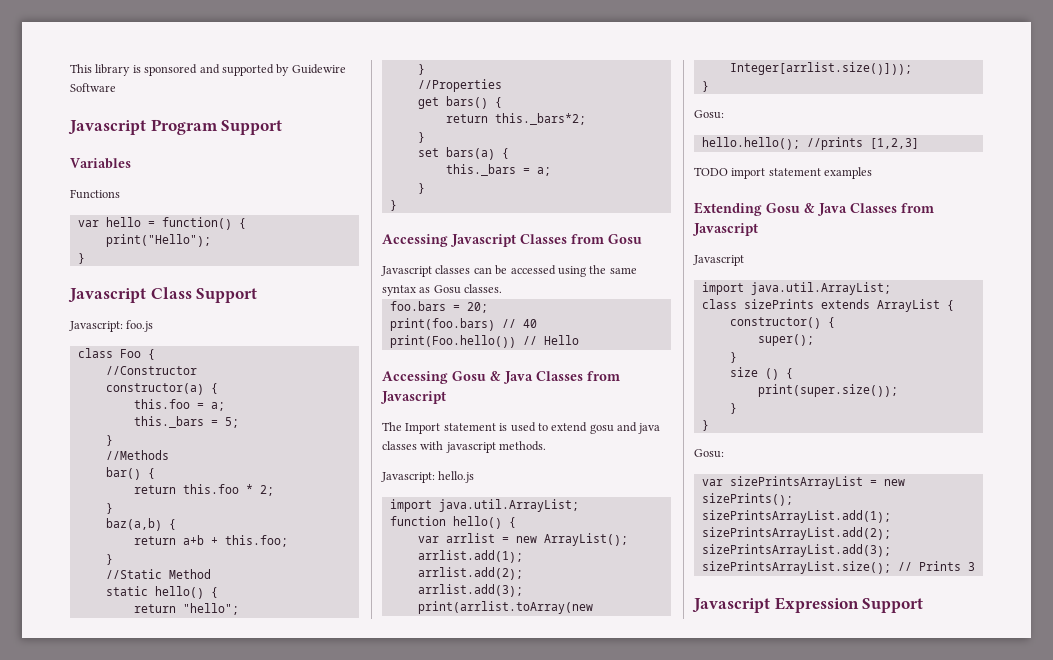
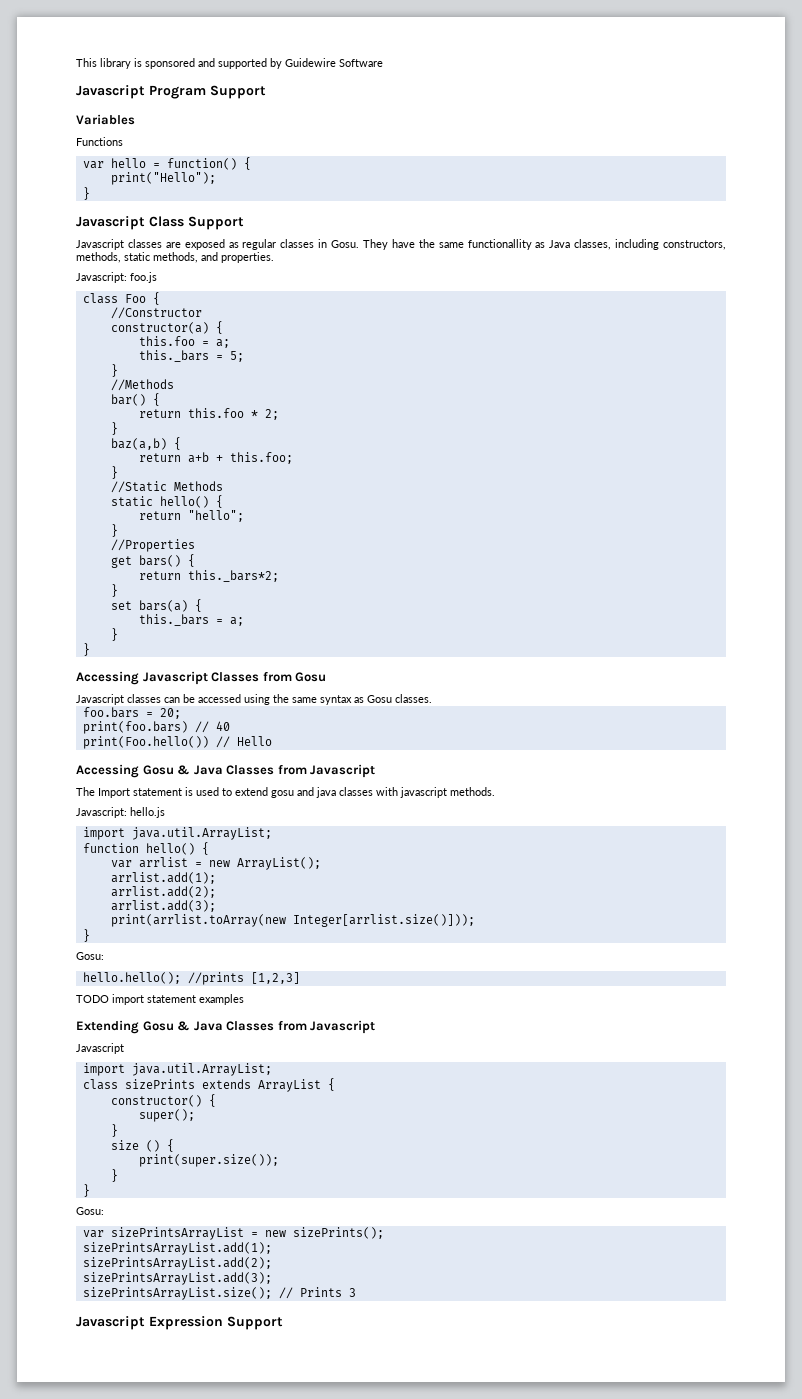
+ Javascript classes are exposed as regular classes in Gosu. They have the same functionallity as Java classes, including constructors, methods, static methods, and properties.
- //Static Method
+ //Static Methods

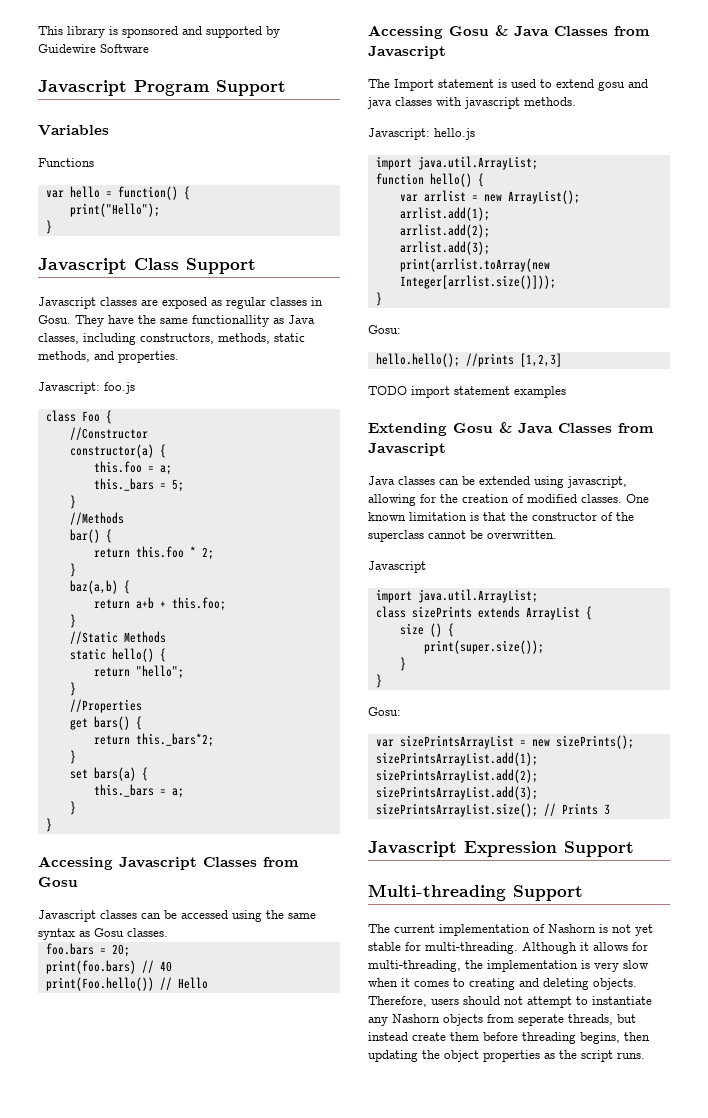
+ Java classes can be extended using javascript, allowing for the creation of modified classes. One known limitation is that the constructor of the superclass cannot be overwritten.
- constructor() {
- super();
- }
+ Multi-threading Support
+ The current implementation of Nashorn is not yet stable for multi-threading. Although it allows for multi-threading, the implementation is very slow when it comes to creating and deleting objects. Therefore, users should not attempt to instantiate any Nashorn objects from seperate threads, but instead create them before threading begins, then updating the object properties as the script runs.

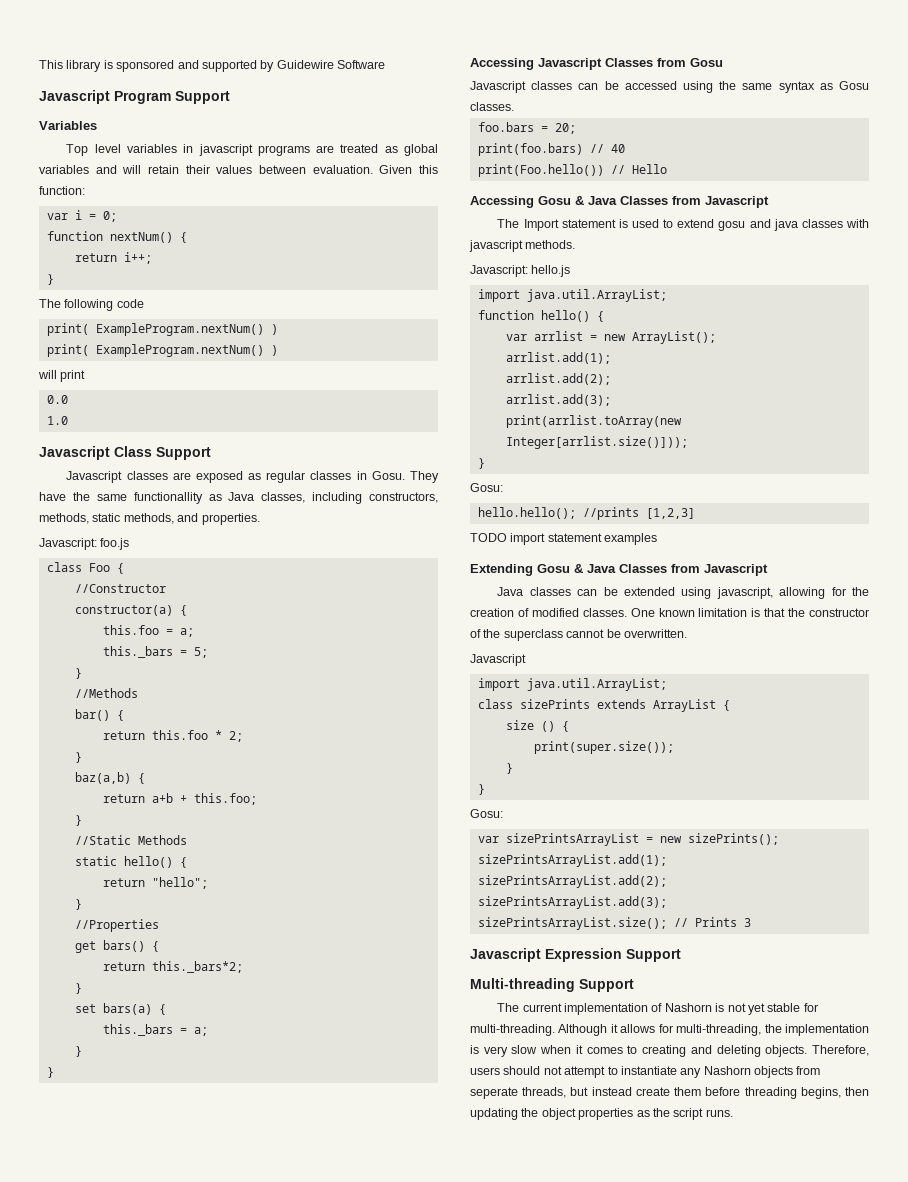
- Functions
- var hello = function() {
- print("Hello");
+ Top level variables in javascript programs are treated as global variables and will retain their values between evaluation. Given this function:
+ var i = 0;
+ function nextNum() {
+ return i++;
  }
+ The following code
+ print( ExampleProgram.nextNum() )
+ print( ExampleProgram.nextNum() )
+ will print
+ 0.0
+ 1.0

